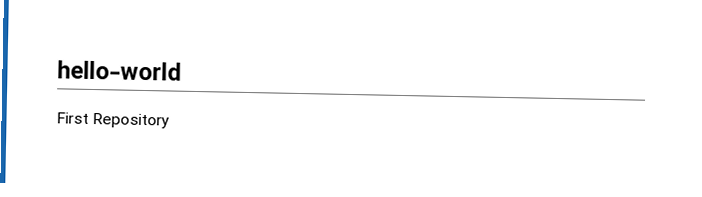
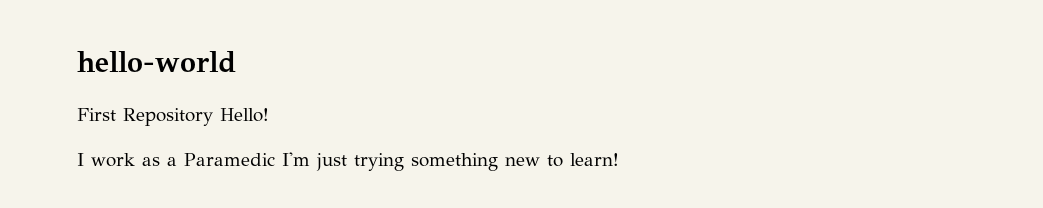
- First Repository
+ First Repository Hello!
+ I work as a Paramedic I'm just trying something new to learn!

